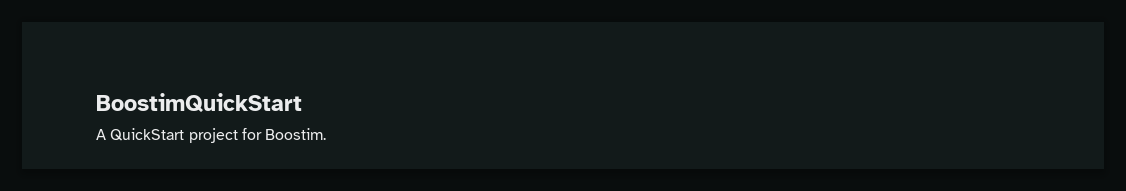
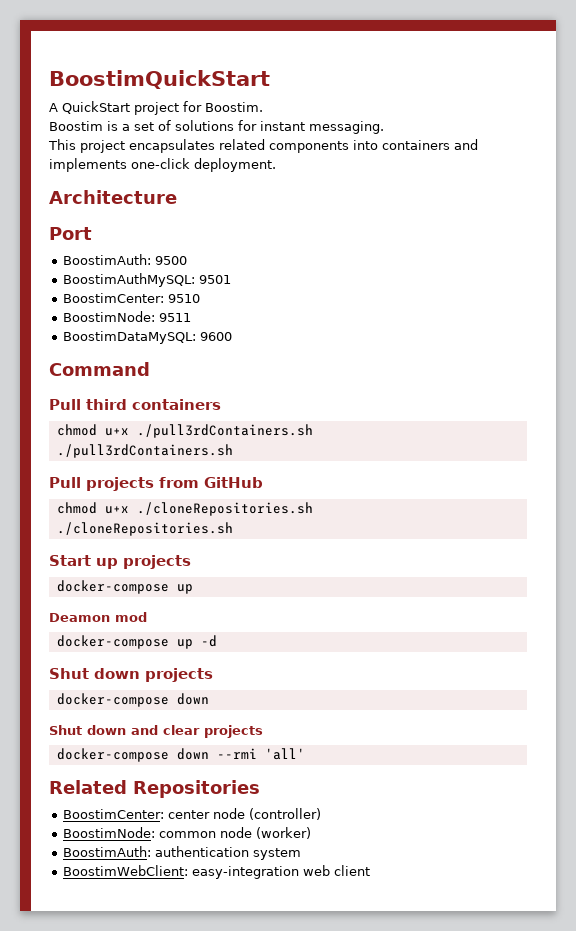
+ Boostim is a set of solutions for instant messaging.
+ This project encapsulates related components into containers and implements one-click deployment.
+ Architecture
+ Port
+ BoostimAuth: 9500
+ BoostimAuthMySQL: 9501
+ BoostimCenter: 9510
+ BoostimNode: 9511
+ BoostimDataMySQL: 9600
+ Command
+ Pull third containers
+ chmod u+x ./pull3rdContainers.sh
+ ./pull3rdContainers.sh
+ Pull projects from GitHub
+ chmod u+x ./cloneRepositories.sh
+ ./cloneRepositories.sh
+ Start up projects
+ docker-compose up
+ Deamon mod
+ docker-compose up -d
+ Shut down projects
+ docker-compose down
+ Shut down and clear projects
+ docker-compose down --rmi 'all'
+ Related Repositories
+ BoostimCenter: center node (controller)
+ BoostimNode: common node (worker)
+ BoostimAuth: authentication system
+ BoostimWebClient: easy-integration web client

